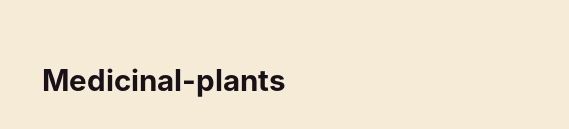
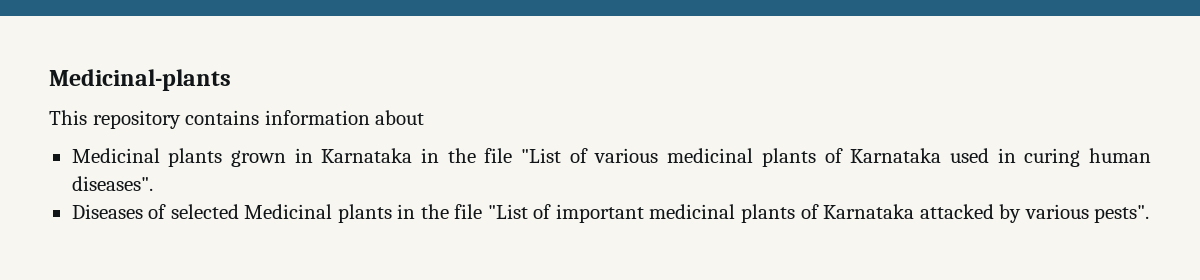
+ This repository contains information about
+ Medicinal plants grown in Karnataka in the file "List of various medicinal plants of Karnataka used in curing human diseases".
+ Diseases of selected Medicinal plants in the file "List of important medicinal plants of Karnataka attacked by various pests".

